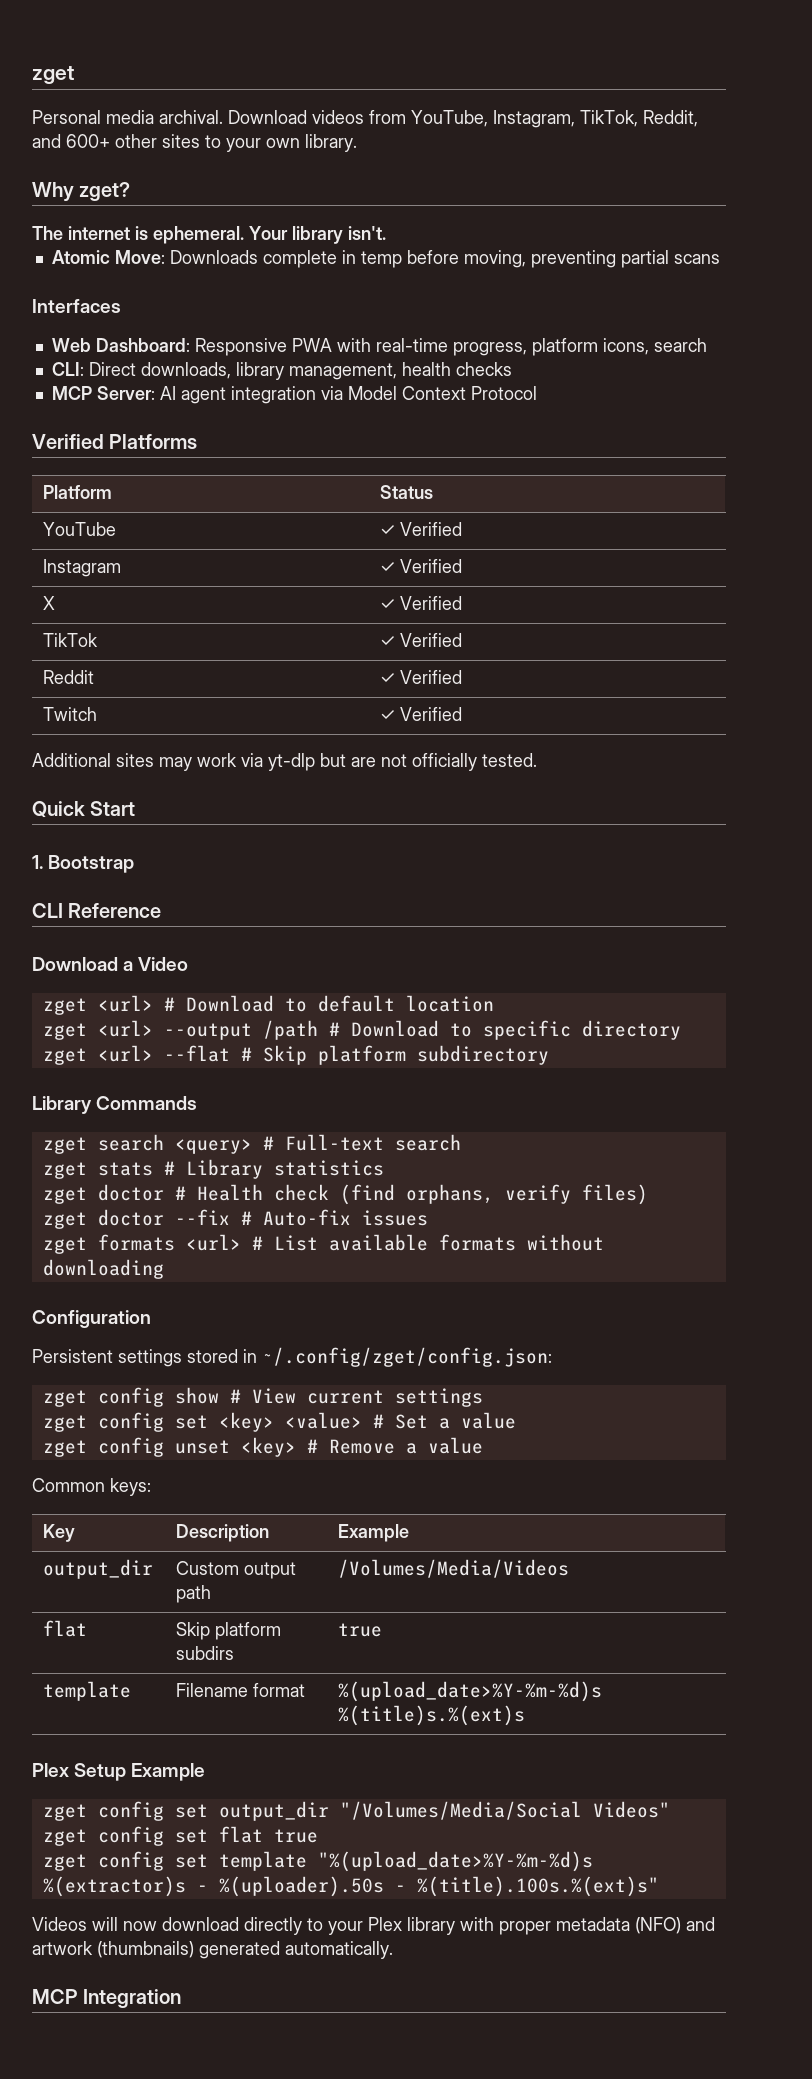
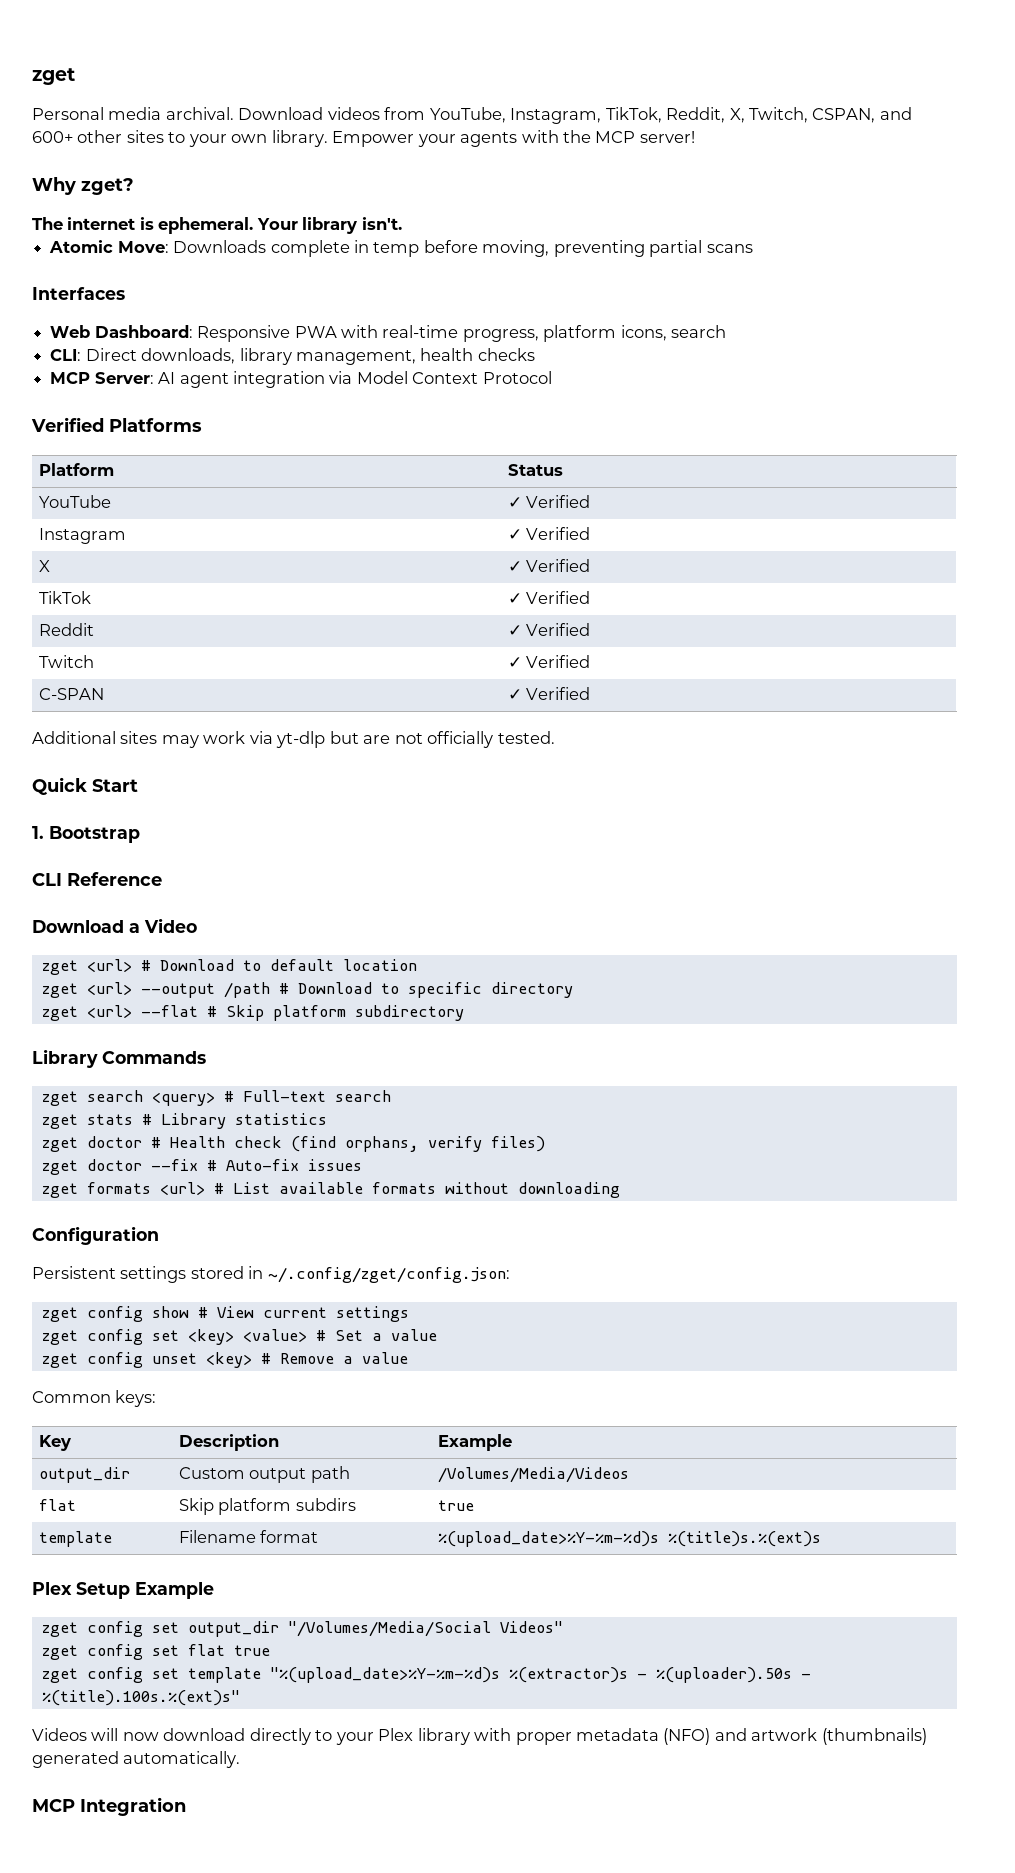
- Download videos from YouTube, Instagram, TikTok, Reddit, and 600+ other sites to your own library.
+ Download videos from YouTube, Instagram, TikTok, Reddit, X, Twitch, CSPAN, and 600+ other sites to your own library. Empower your agents with the MCP server!
+ C-SPAN | ✓ Verified

